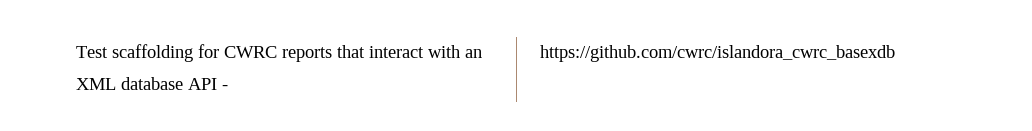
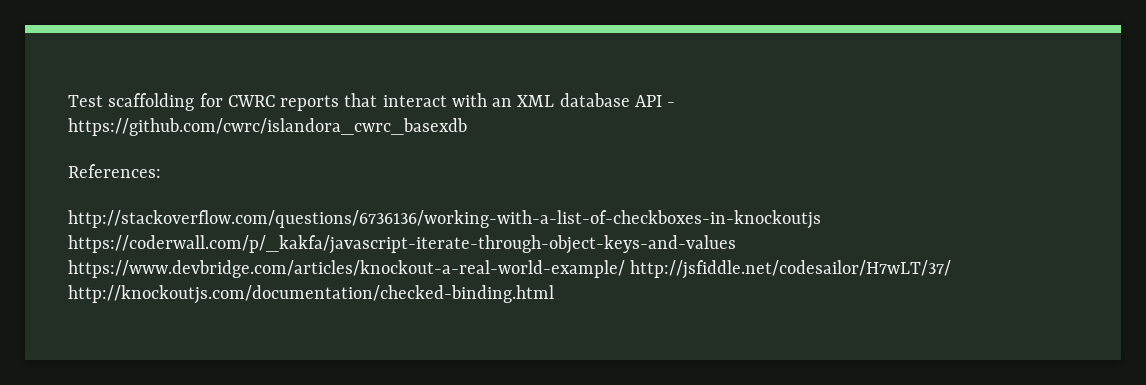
+ References:
+ http://stackoverflow.com/questions/6736136/working-with-a-list-of-checkboxes-in-knockoutjs https://coderwall.com/p/_kakfa/javascript-iterate-through-object-keys-and-values https://www.devbridge.com/articles/knockout-a-real-world-example/ http://jsfiddle.net/codesailor/H7wLT/37/ http://knockoutjs.com/documentation/checked-binding.html

